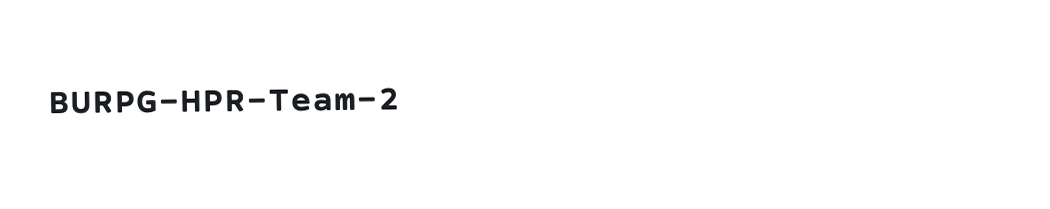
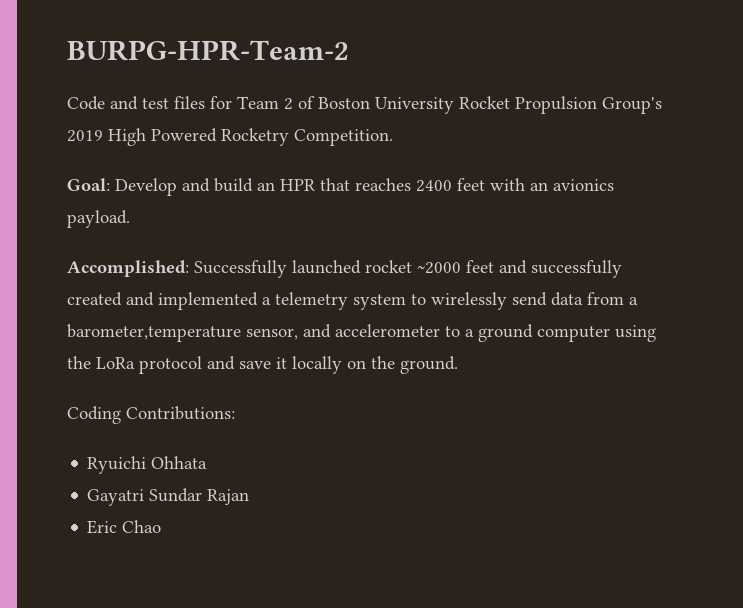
+ Code and test files for Team 2 of Boston University Rocket Propulsion Group's 2019 High Powered Rocketry Competition.
+ Goal: Develop and build an HPR that reaches 2400 feet with an avionics payload.
+ Accomplished: Successfully launched rocket ~2000 feet and successfully created and implemented a telemetry system to wirelessly send data from a barometer,temperature sensor, and accelerometer to a ground computer using the LoRa protocol and save it locally on the ground.
+ Coding Contributions:
+ Ryuichi Ohhata
+ Gayatri Sundar Rajan
+ Eric Chao

